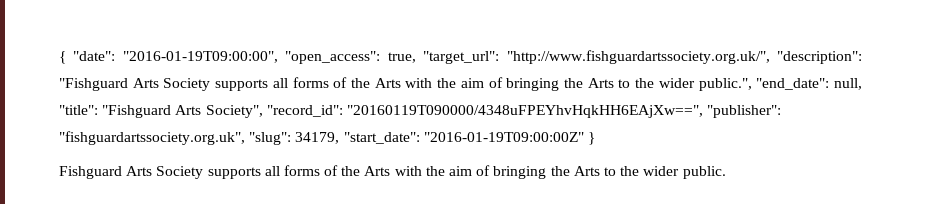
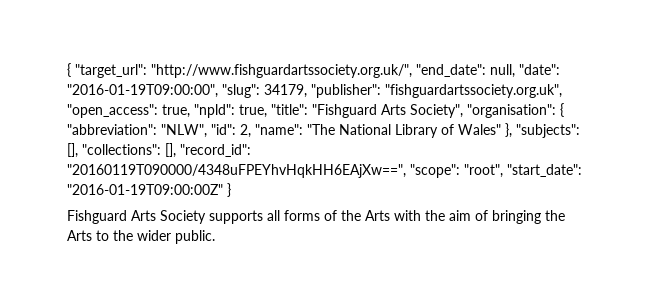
- { "date": "2016-01-19T09:00:00", "open_access": true, "target_url": "http://www.fishguardartssociety.org.uk/", "description": "Fishguard Arts Society supports all forms of the Arts with the aim of bringing the Arts to the wider public.", "end_date": null, "title": "Fishguard Arts Society", "record_id": "20160119T090000/4348uFPEYhvHqkHH6EAjXw==", "publisher": "fishguardartssociety.org.uk", "slug": 34179, "start_date": "2016-01-19T09:00:00Z" }
+ { "target_url": "http://www.fishguardartssociety.org.uk/", "end_date": null, "date": "2016-01-19T09:00:00", "slug": 34179, "publisher": "fishguardartssociety.org.uk", "open_access": true, "npld": true, "title": "Fishguard Arts Society", "organisation": { "abbreviation": "NLW", "id": 2, "name": "The National Library of Wales" }, "subjects": [], "collections": [], "record_id": "20160119T090000/4348uFPEYhvHqkHH6EAjXw==", "scope": "root", "start_date": "2016-01-19T09:00:00Z" }

